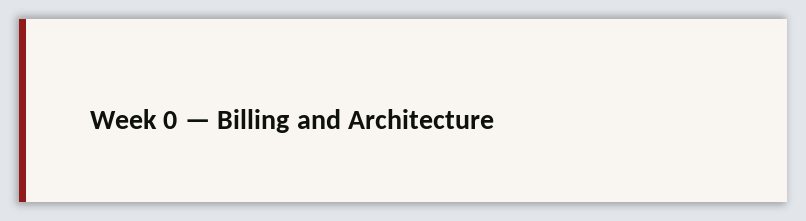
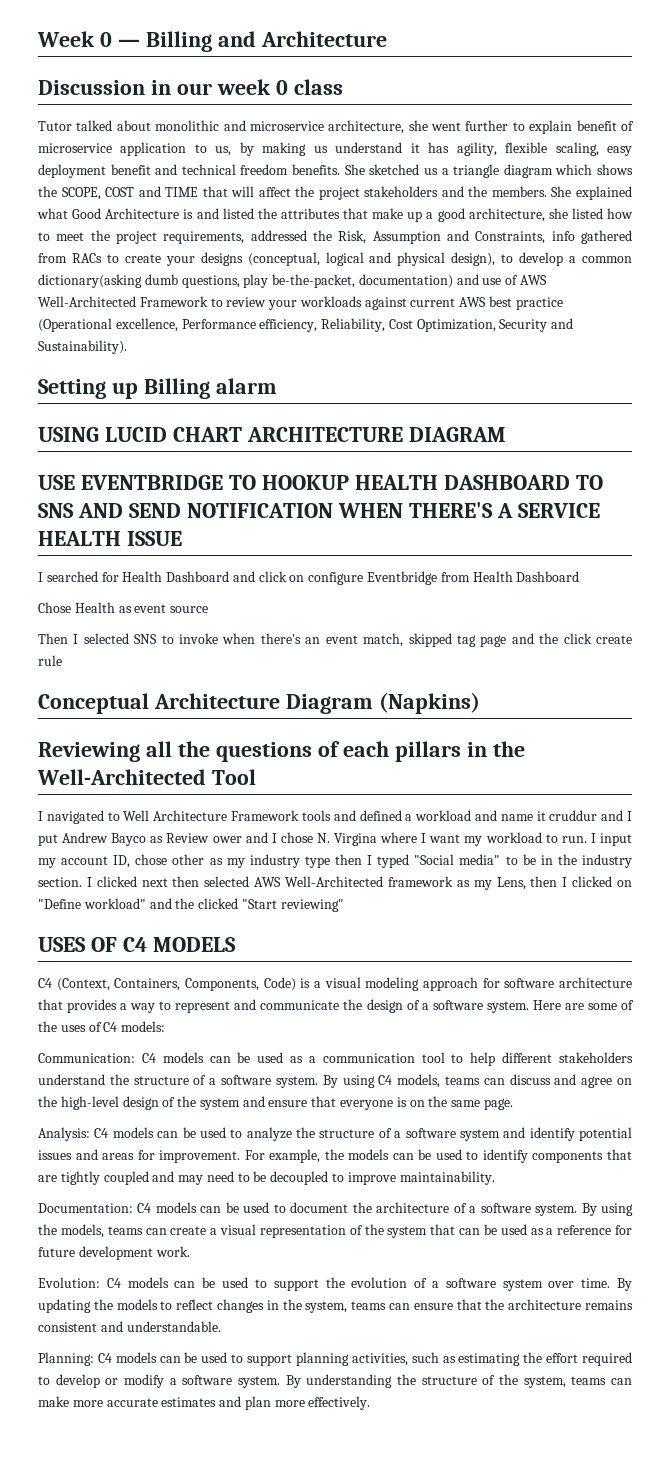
+ Discussion in our week 0 class
+ Tutor talked about monolithic and microservice architecture, she went further to explain benefit of microservice application to us, by making us understand it has agility, flexible scaling, easy deployment benefit and technical freedom benefits. She sketched us a triangle diagram which shows the SCOPE, COST and TIME that will affect the project stakeholders and the members. She explained what Good Architecture is and listed the attributes that make up a good architecture, she listed how to meet the project requirements, addressed the Risk, Assumption and Constraints, info gathered from RACs to create your designs (conceptual, logical and physical design), to develop a common dictionary(asking dumb questions, play be-the-packet, documentation) and use of AWS Well-Architected Framework to review your workloads against current AWS best practice (Operational excellence, Performance efficiency, Reliability, Cost Optimization, Security and Sustainability).
+ Setting up Billing alarm
+ USING LUCID CHART ARCHITECTURE DIAGRAM
+ USE EVENTBRIDGE TO HOOKUP HEALTH DASHBOARD TO SNS AND SEND NOTIFICATION WHEN THERE'S A SERVICE HEALTH ISSUE
+ I searched for Health Dashboard and click on configure Eventbridge from Health Dashboard
+ Chose Health as event source
+ Then I selected SNS to invoke when there's an event match, skipped tag page and the click create rule
+ Conceptual Architecture Diagram (Napkins)
+ Reviewing all the questions of each pillars in the Well-Architected Tool
+ I navigated to Well Architecture Framework tools and defined a workload and name it cruddur and I put Andrew Bayco as Review ower and I chose N. Virgina where I want my workload to run. I input my account ID, chose other as my industry type then I typed "Social media" to be in the industry section. I clicked next then selected AWS Well-Architected framework as my Lens, then I clicked on "Define workload" and the clicked "Start reviewing"
+ USES OF C4 MODELS
+ C4 (Context, Containers, Components, Code) is a visual modeling approach for software architecture that provides a way to represent and communicate the design of a software system. Here are some of the uses of C4 models:
+ Communication: C4 models can be used as a communication tool to help different stakeholders understand the structure of a software system. By using C4 models, teams can discuss and agree on the high-level design of the system and ensure that everyone is on the same page.
+ Analysis: C4 models can be used to analyze the structure of a software system and identify potential issues and areas for improvement. For example, the models can be used to identify components that are tightly coupled and may need to be decoupled to improve maintainability.
+ Documentation: C4 models can be used to document the architecture of a software system. By using the models, teams can create a visual representation of the system that can be used as a reference for future development work.
+ Evolution: C4 models can be used to support the evolution of a software system over time. By updating the models to reflect changes in the system, teams can ensure that the architecture remains consistent and understandable.
+ Planning: C4 models can be used to support planning activities, such as estimating the effort required to develop or modify a software system. By understanding the structure of the system, teams can make more accurate estimates and plan more effectively.

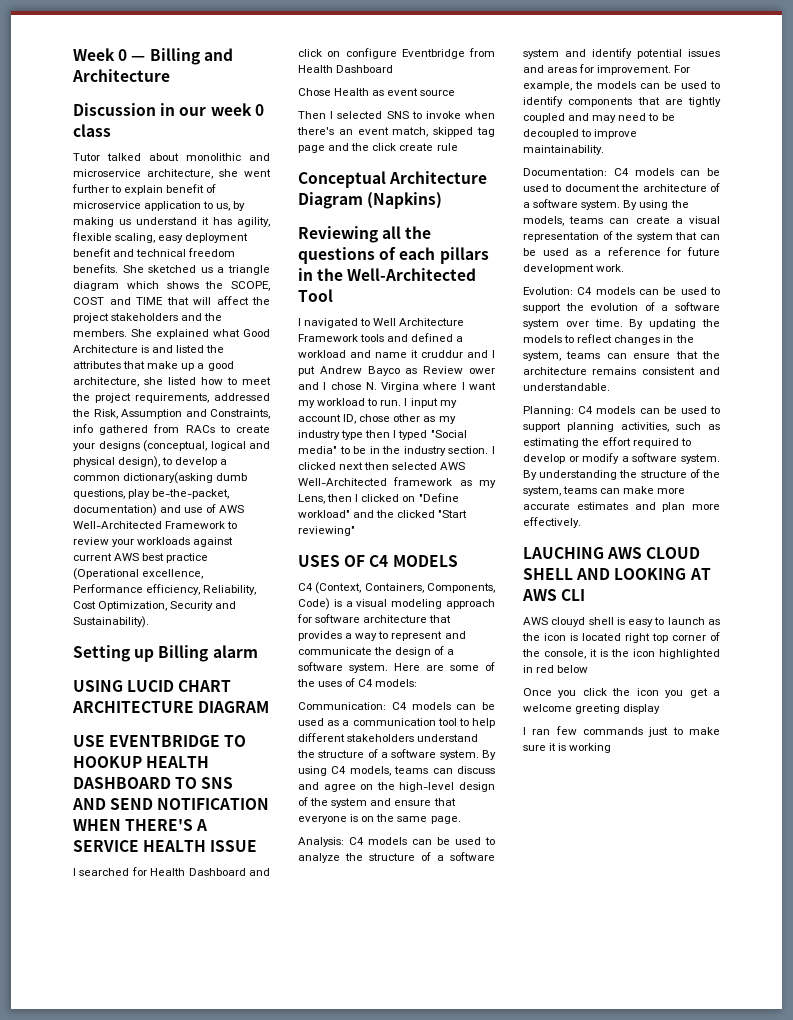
+ LAUCHING AWS CLOUD SHELL AND LOOKING AT AWS CLI
+ AWS clouyd shell is easy to launch as the icon is located right top corner of the console, it is the icon highlighted in red below
+ Once you click the icon you get a welcome greeting display
+ I ran few commands just to make sure it is working

